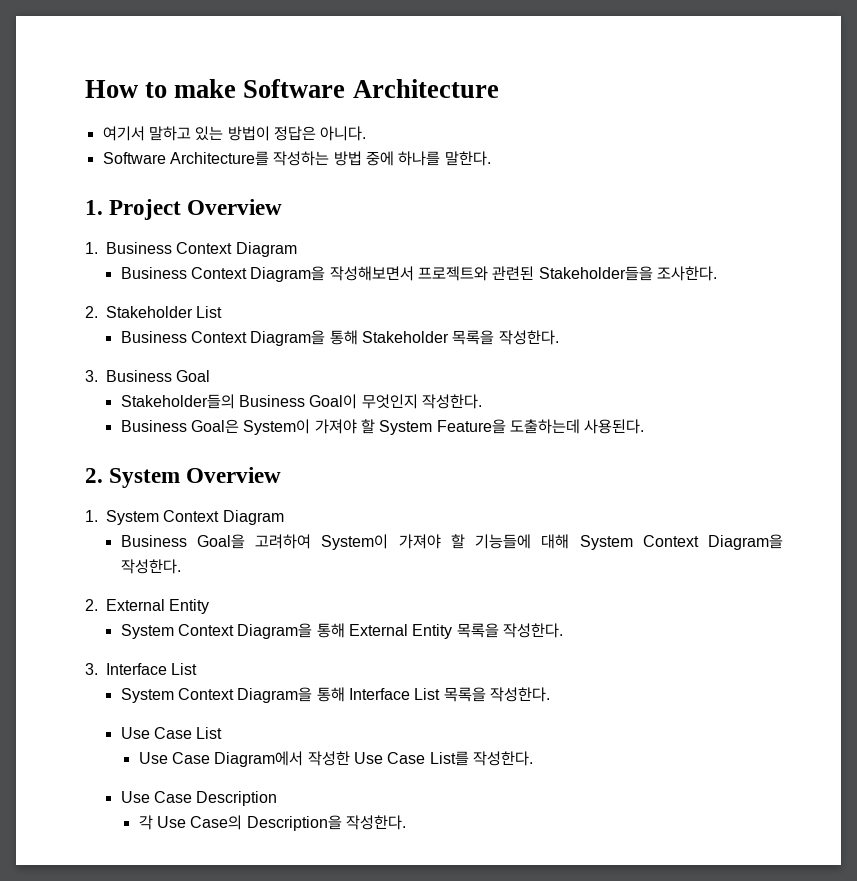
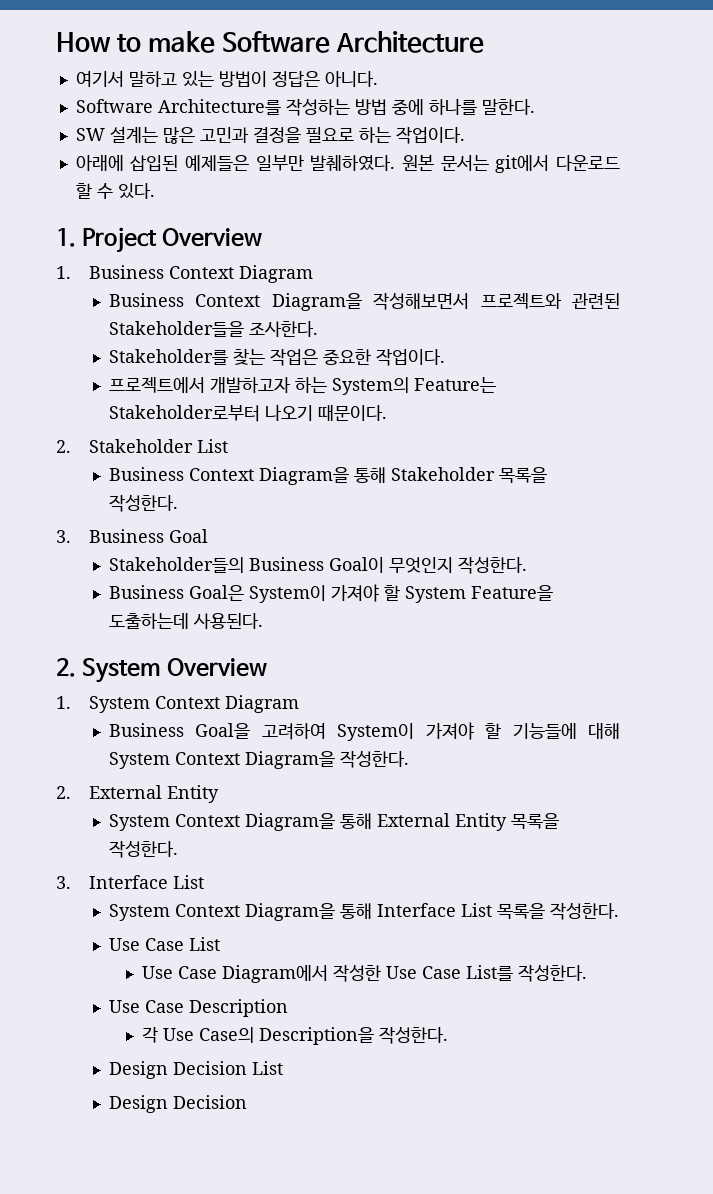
+ SW 설계는 많은 고민과 결정을 필요로 하는 작업이다.
+ 아래에 삽입된 예제들은 일부만 발췌하였다. 원본 문서는 git에서 다운로드 할 수 있다.
+ Stakeholder를 찾는 작업은 중요한 작업이다.
+ 프로젝트에서 개발하고자 하는 System의 Feature는 Stakeholder로부터 나오기 때문이다.
+ Design Decision List
+ Design Decision

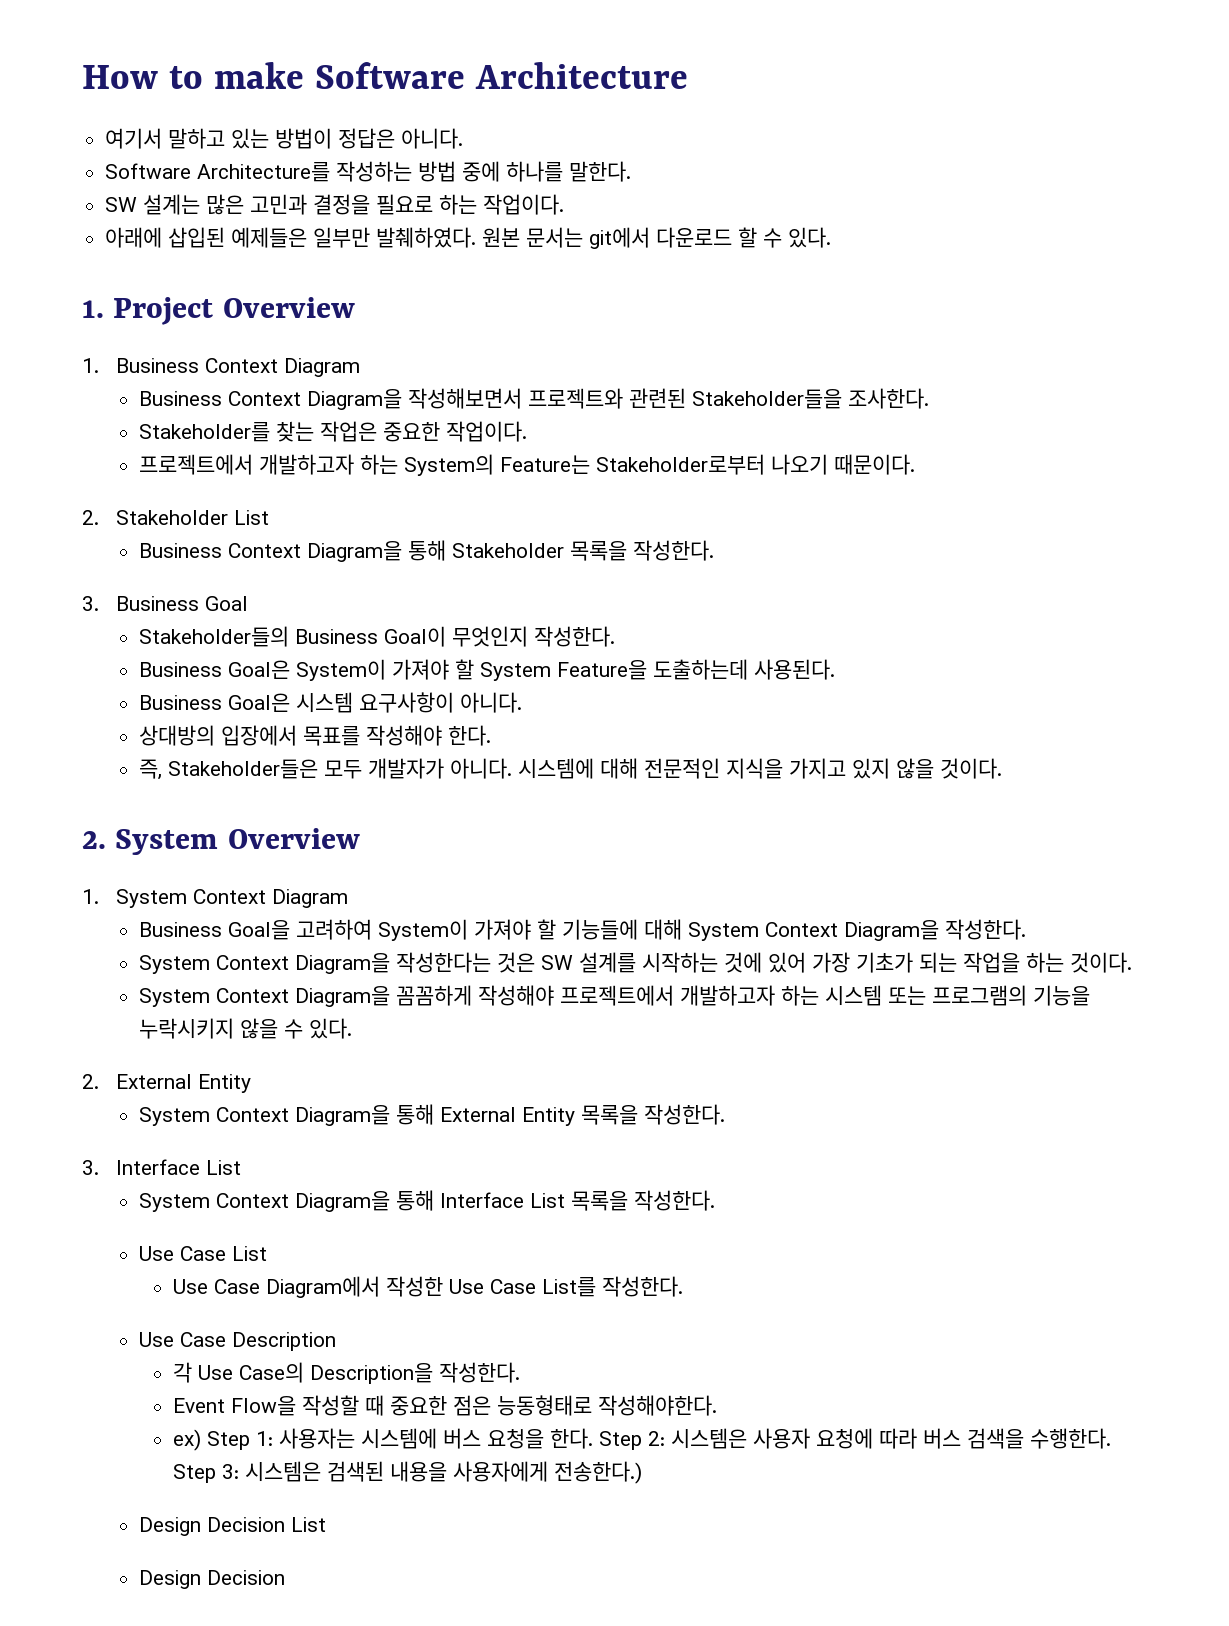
+ Business Goal은 시스템 요구사항이 아니다.
+ 상대방의 입장에서 목표를 작성해야 한다.
+ 즉, Stakeholder들은 모두 개발자가 아니다. 시스템에 대해 전문적인 지식을 가지고 있지 않을 것이다.
+ System Context Diagram을 작성한다는 것은 SW 설계를 시작하는 것에 있어 가장 기초가 되는 작업을 하는 것이다.
+ System Context Diagram을 꼼꼼하게 작성해야 프로젝트에서 개발하고자 하는 시스템 또는 프로그램의 기능을 누락시키지 않을 수 있다.
+ Event Flow을 작성할 때 중요한 점은 능동형태로 작성해야한다.
+ ex) Step 1: 사용자는 시스템에 버스 요청을 한다. Step 2: 시스템은 사용자 요청에 따라 버스 검색을 수행한다. Step 3: 시스템은 검색된 내용을 사용자에게 전송한다.)

